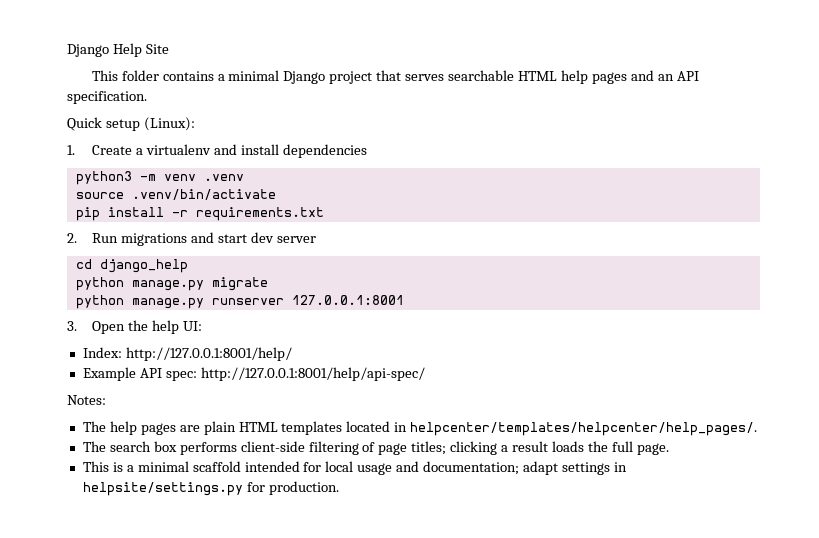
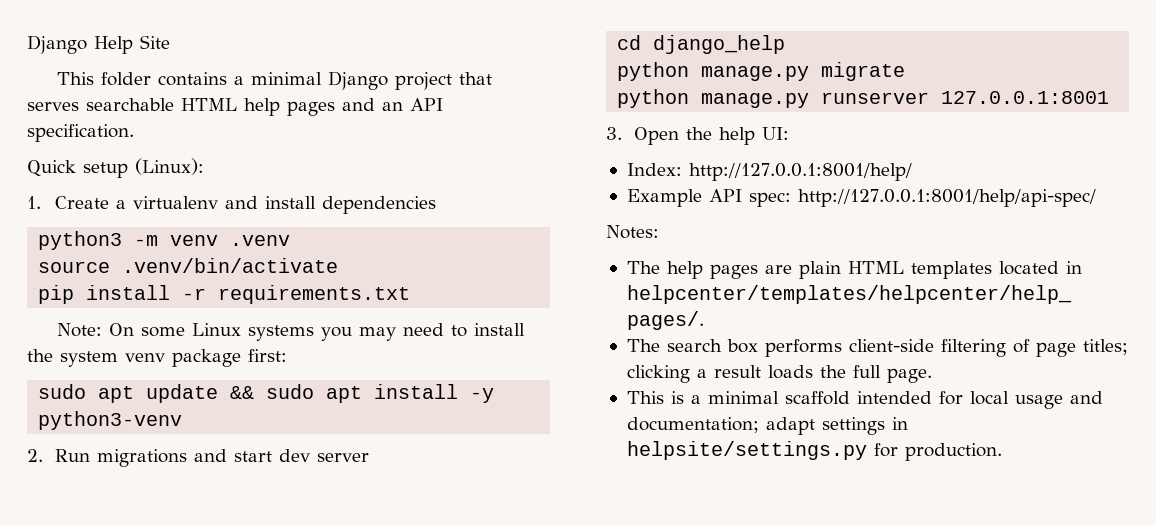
+ Note: On some Linux systems you may need to install the system venv package first:
+ sudo apt update && sudo apt install -y python3-venv

